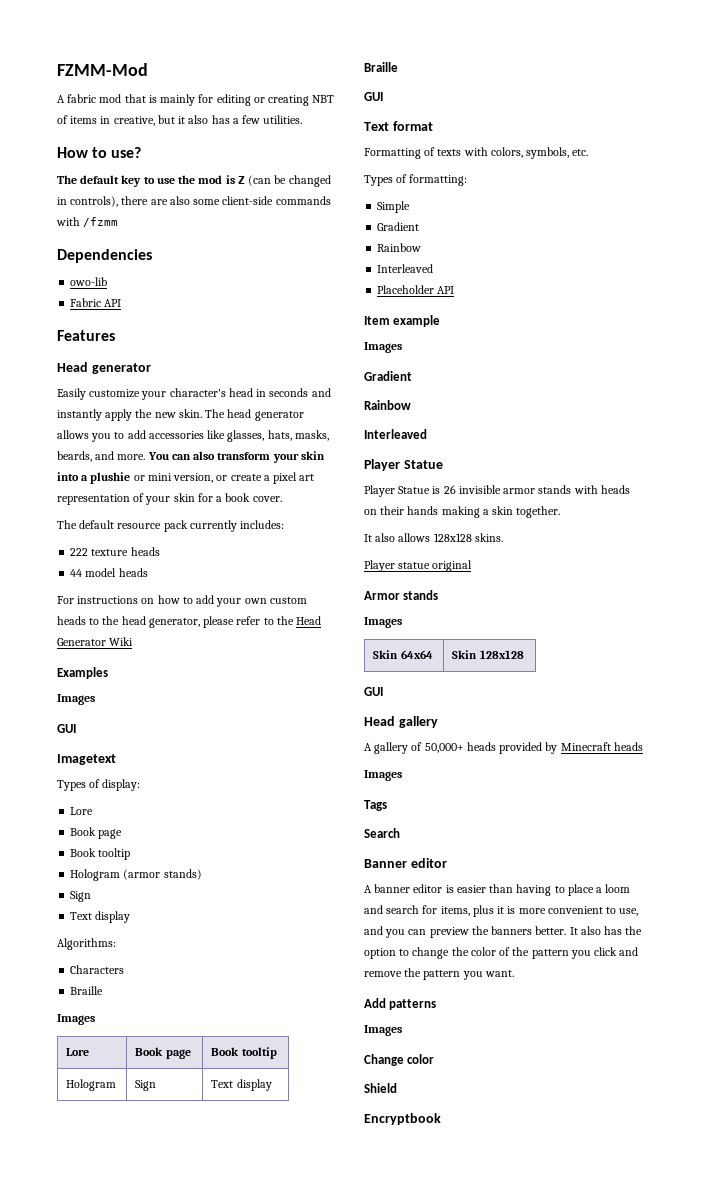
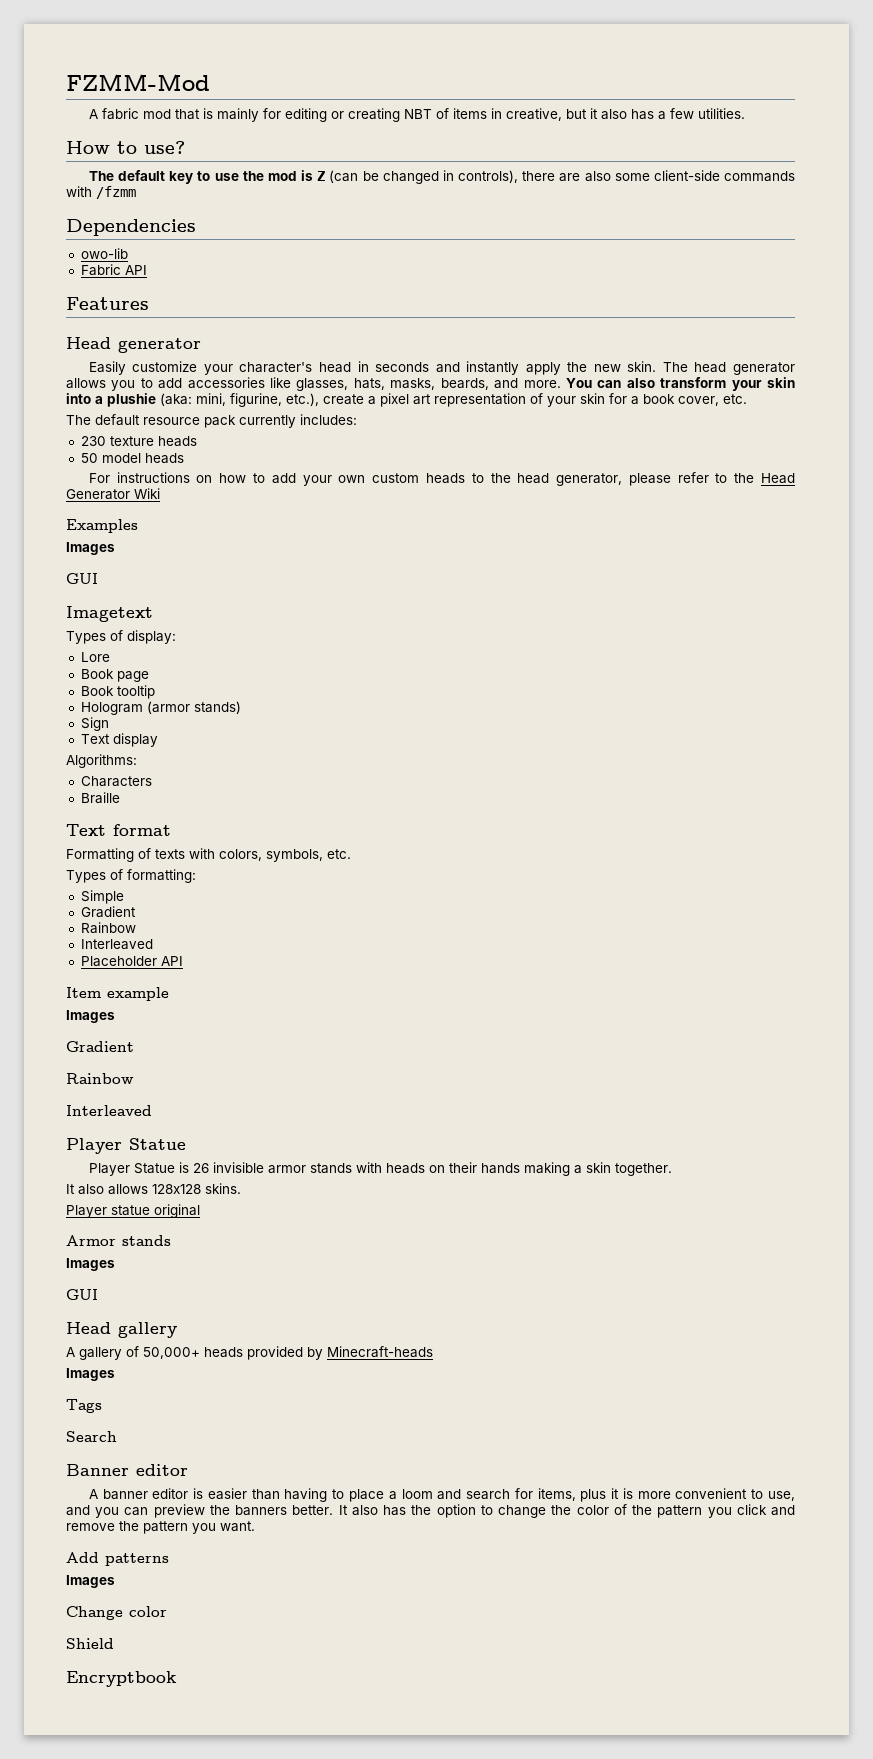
- You can also transform your skin into a plushie or mini version, or create a pixel art representation of your skin for a book cover.
+ You can also transform your skin into a plushie (aka: mini, figurine, etc.), create a pixel art representation of your skin for a book cover, etc.
- 222 texture heads
+ 230 texture heads
- 44 model heads
+ 50 model heads
  Characters
  Braille
- Images
- Lore | Book page | Book tooltip
- Hologram | Sign | Text display
- Braille
- GUI
- Skin 64x64 | Skin 128x128
- A gallery of 50,000+ heads provided by Minecraft heads
+ A gallery of 50,000+ heads provided by Minecraft-heads

